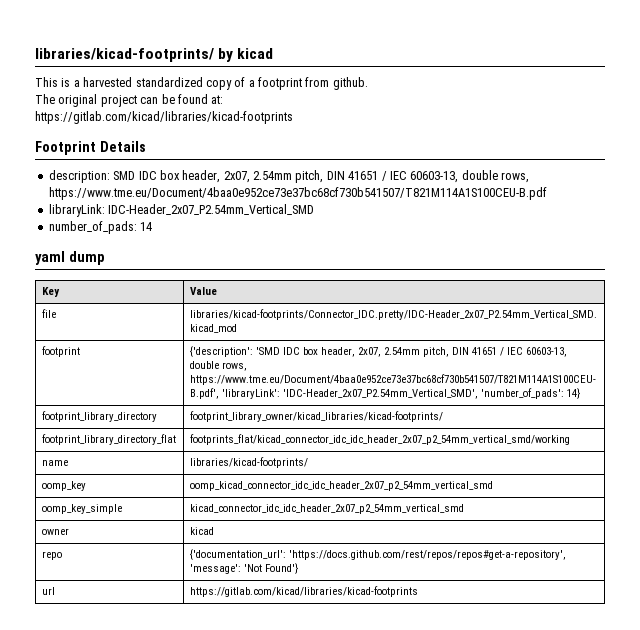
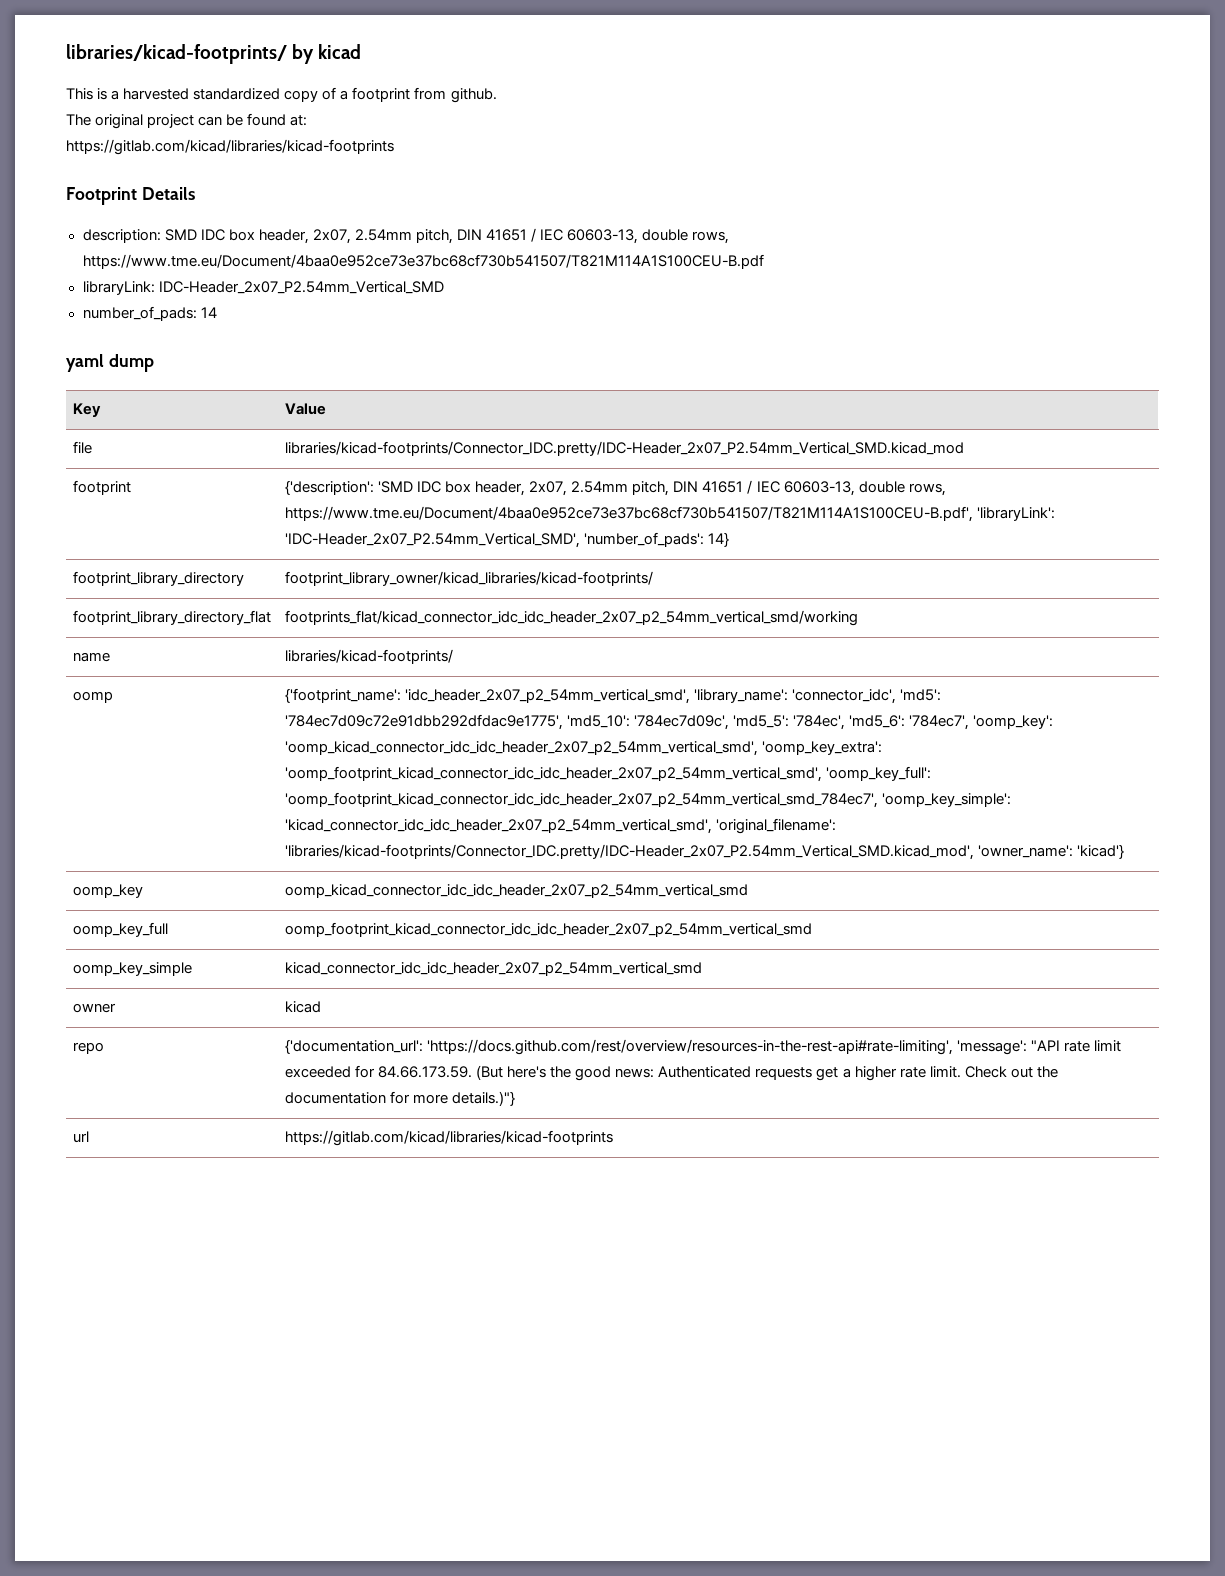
+ oomp | {'footprint_name': 'idc_header_2x07_p2_54mm_vertical_smd', 'library_name': 'connector_idc', 'md5': '784ec7d09c72e91dbb292dfdac9e1775', 'md5_10': '784ec7d09c', 'md5_5': '784ec', 'md5_6': '784ec7', 'oomp_key': 'oomp_kicad_connector_idc_idc_header_2x07_p2_54mm_vertical_smd', 'oomp_key_extra': 'oomp_footprint_kicad_connector_idc_idc_header_2x07_p2_54mm_vertical_smd', 'oomp_key_full': 'oomp_footprint_kicad_connector_idc_idc_header_2x07_p2_54mm_vertical_smd_784ec7', 'oomp_key_simple': 'kicad_connector_idc_idc_header_2x07_p2_54mm_vertical_smd', 'original_filename': 'libraries/kicad-footprints/Connector_IDC.pretty/IDC-Header_2x07_P2.54mm_Vertical_SMD.kicad_mod', 'owner_name': 'kicad'}
+ oomp_key_full | oomp_footprint_kicad_connector_idc_idc_header_2x07_p2_54mm_vertical_smd
- repo | {'documentation_url': 'https://docs.github.com/rest/repos/repos#get-a-repository', 'message': 'Not Found'}
+ repo | {'documentation_url': 'https://docs.github.com/rest/overview/resources-in-the-rest-api#rate-limiting', 'message': "API rate limit exceeded for 84.66.173.59. (But here's the good news: Authenticated requests get a higher rate limit. Check out the documentation for more details.)"}

